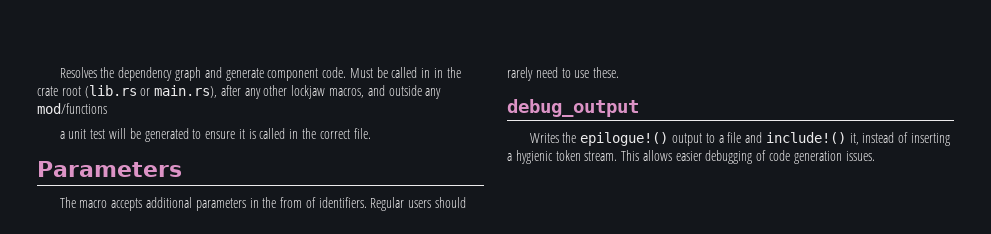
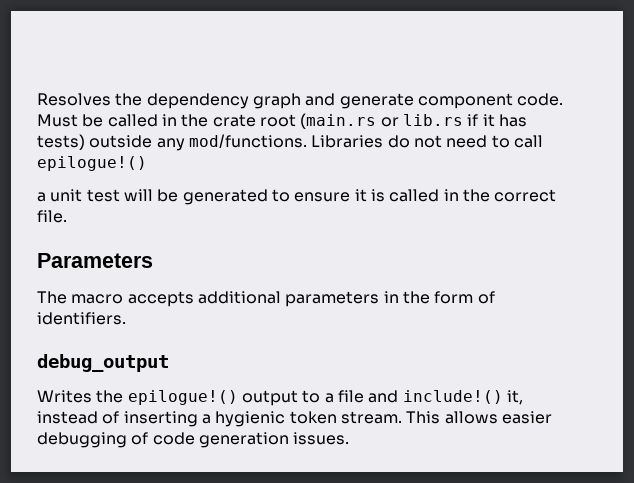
- Must be called in in the crate root (lib.rs or main.rs), after any other lockjaw macros, and outside any mod/functions
+ Must be called in the crate root (main.rs or lib.rs if it has tests) outside any mod/functions. Libraries do not need to call epilogue!()
- The macro accepts additional parameters in the from of identifiers. Regular users should rarely need to use these.
+ The macro accepts additional parameters in the form of identifiers.

